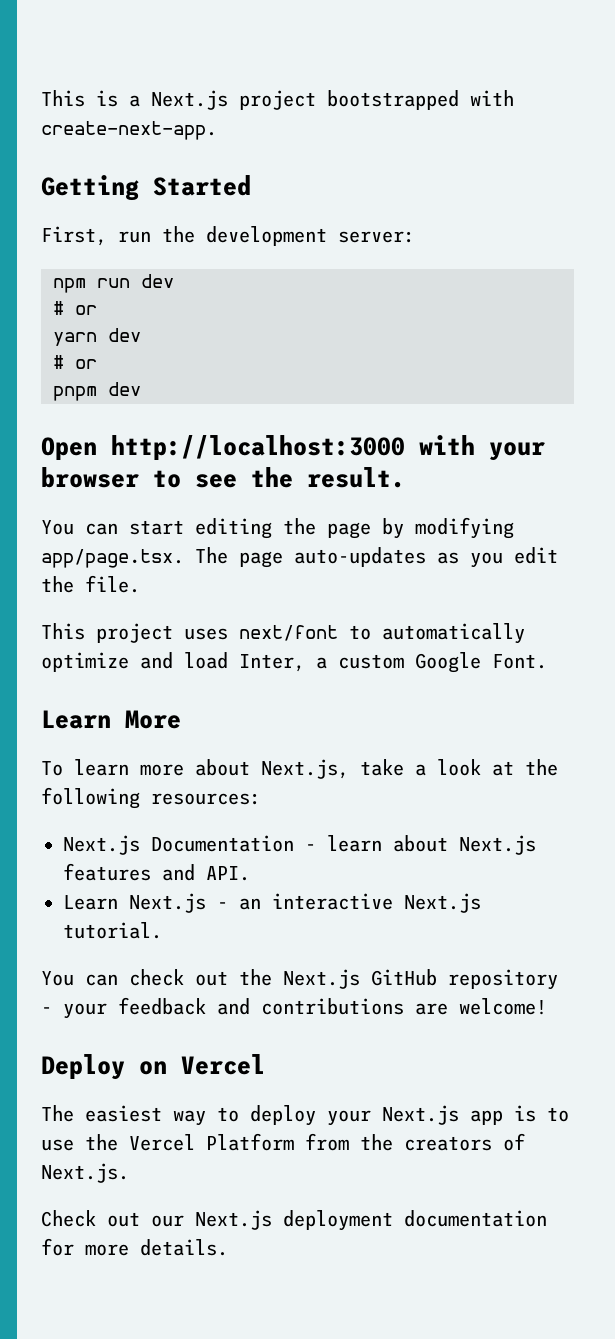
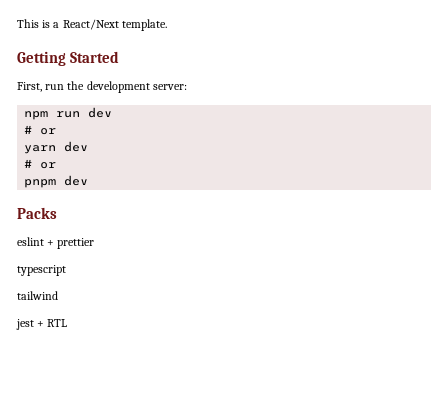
- This is a Next.js project bootstrapped with create-next-app.
+ This is a React/Next template.
- Open http://localhost:3000 with your browser to see the result.
- You can start editing the page by modifying app/page.tsx. The page auto-updates as you edit the file.
- This project uses next/font to automatically optimize and load Inter, a custom Google Font.
- Learn More
- To learn more about Next.js, take a look at the following resources:
- Next.js Documentation - learn about Next.js features and API.
- Learn Next.js - an interactive Next.js tutorial.
- You can check out the Next.js GitHub repository - your feedback and contributions are welcome!
- Deploy on Vercel
- The easiest way to deploy your Next.js app is to use the Vercel Platform from the creators of Next.js.
- Check out our Next.js deployment documentation for more details.
+ Packs
+ eslint + prettier
+ typescript
+ tailwind
+ jest + RTL

